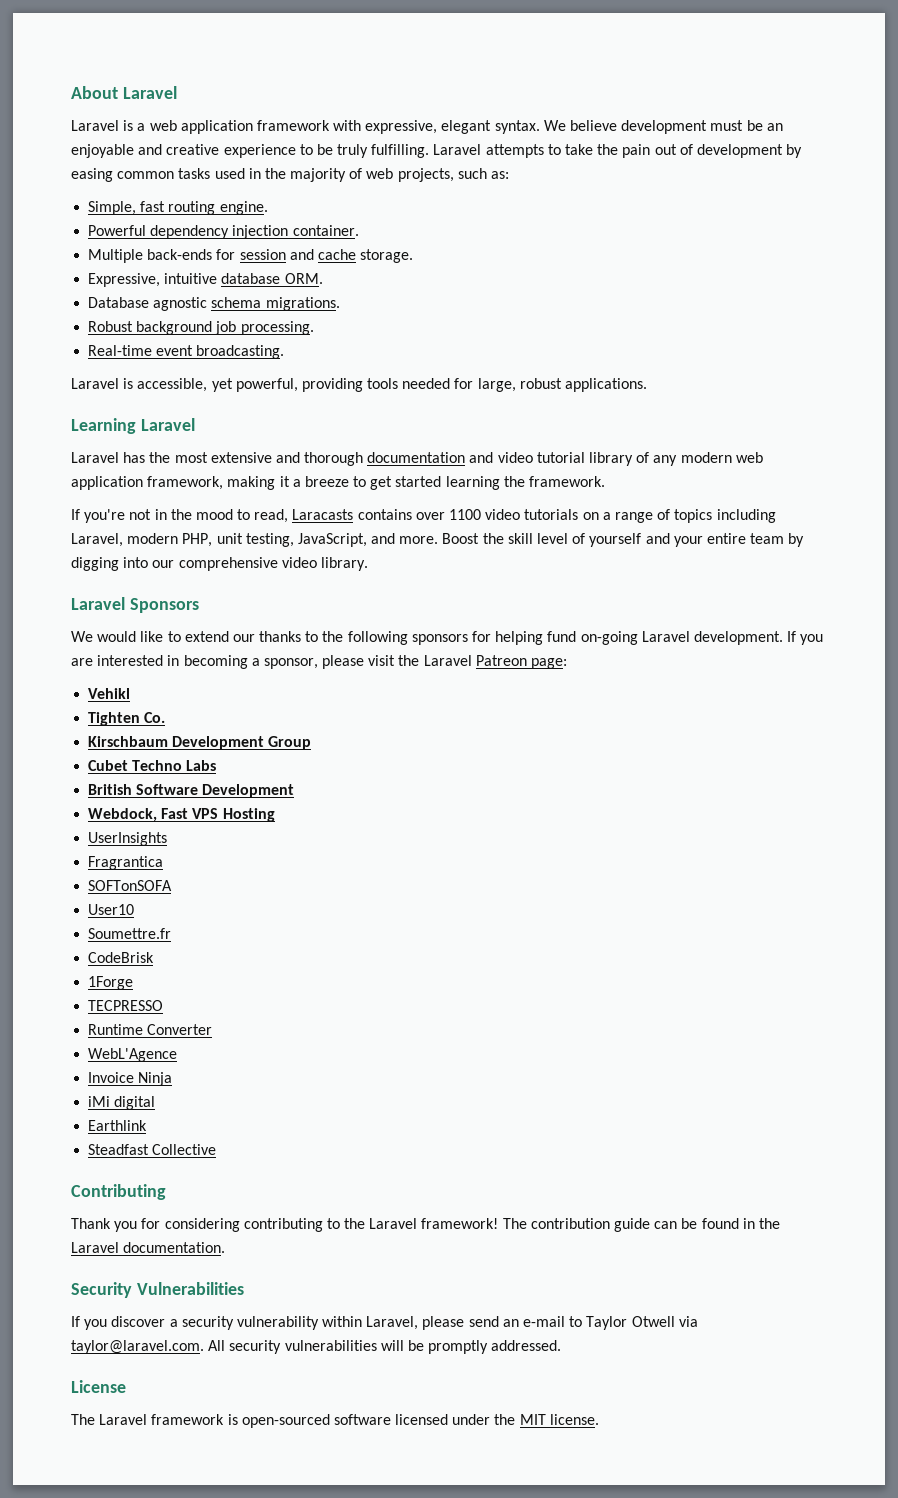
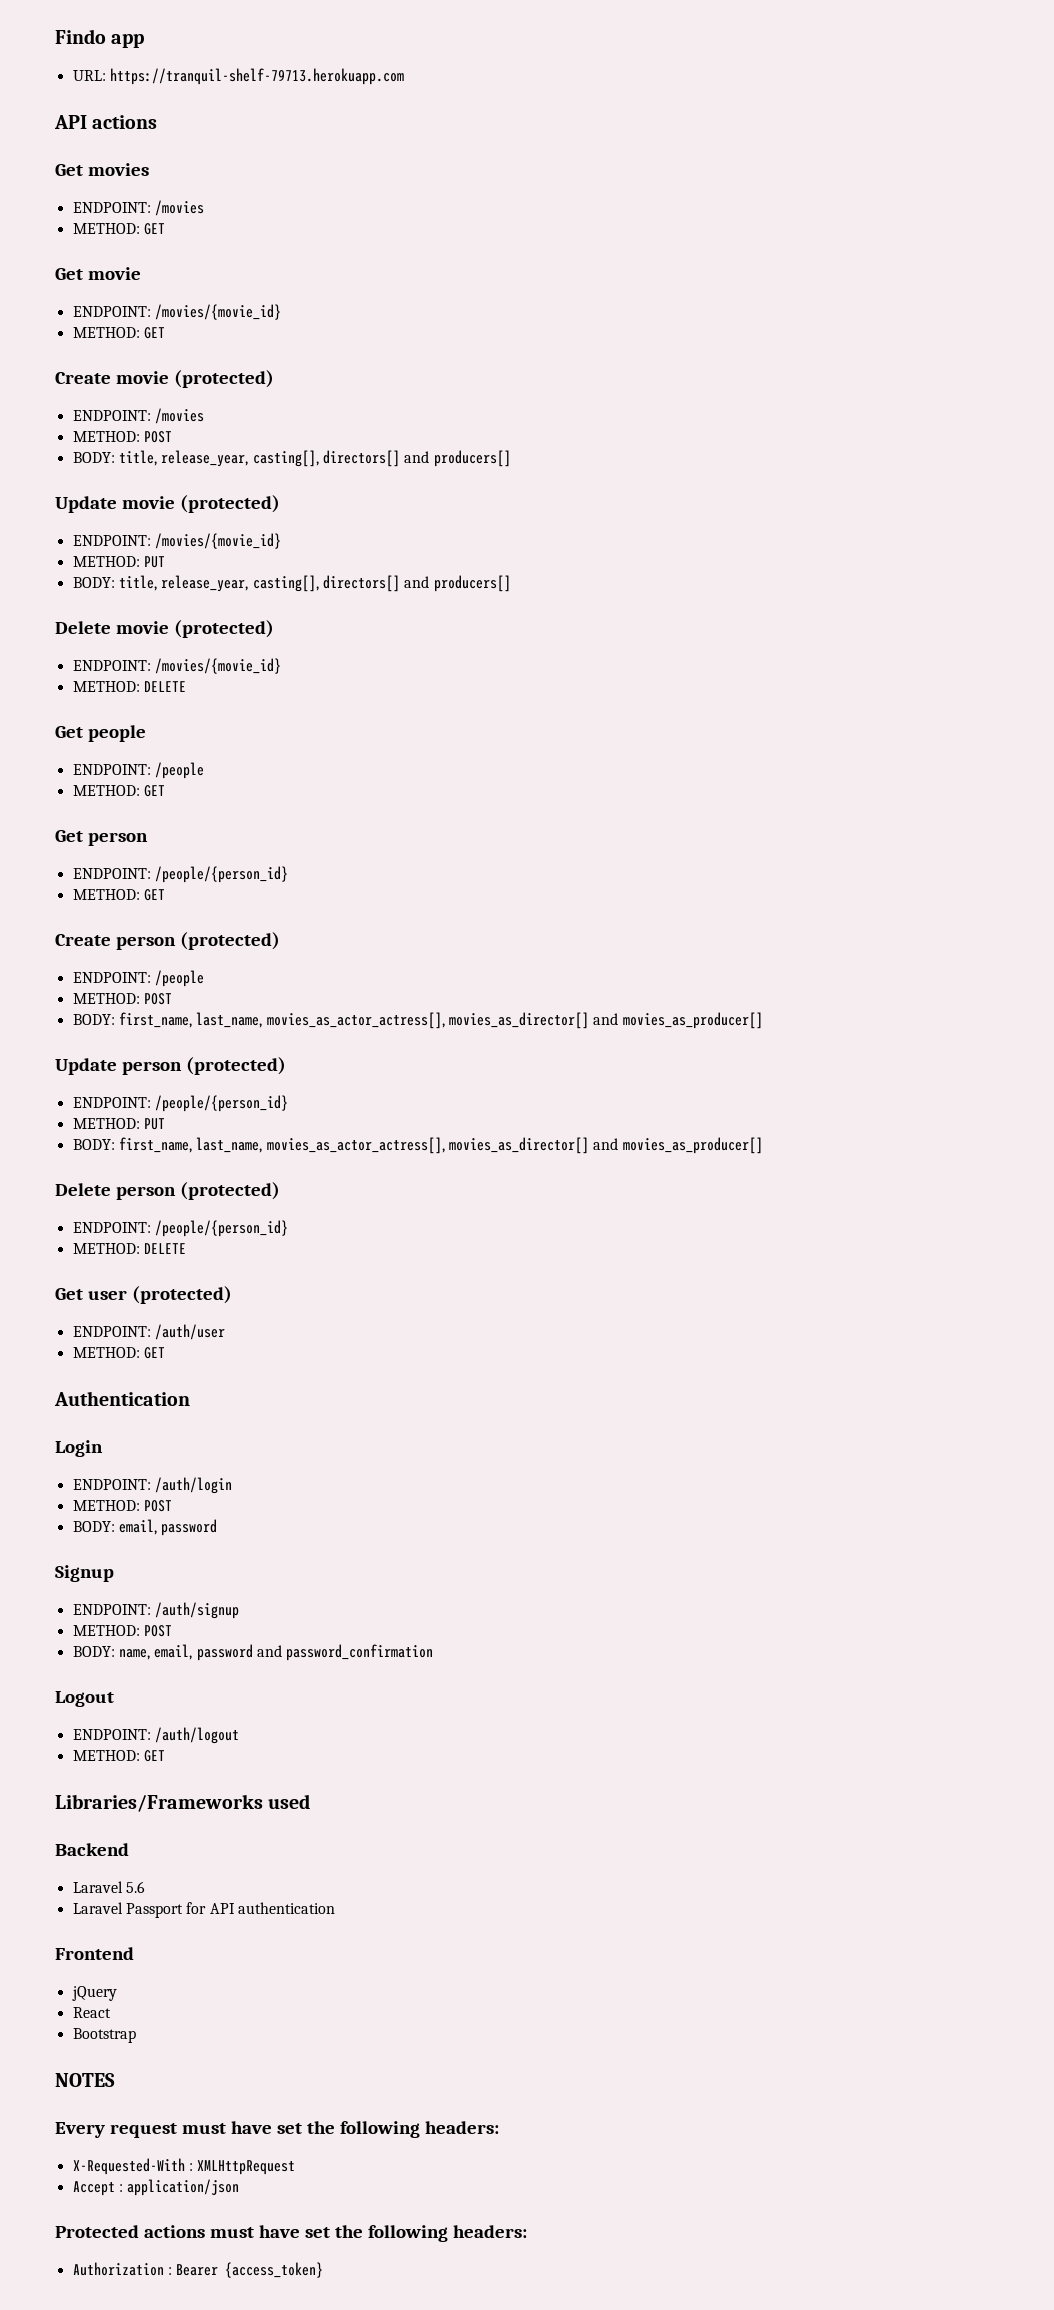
- About Laravel
- Laravel is a web application framework with expressive, elegant syntax. We believe development must be an enjoyable and creative experience to be truly fulfilling. Laravel attempts to take the pain out of development by easing common tasks used in the majority of web projects, such as:
- Simple, fast routing engine.
- Powerful dependency injection container.
- Multiple back-ends for session and cache storage.
- Expressive, intuitive database ORM.
- Database agnostic schema migrations.
- Robust background job processing.
- Real-time event broadcasting.
- Laravel is accessible, yet powerful, providing tools needed for large, robust applications.
- Learning Laravel
- Laravel has the most extensive and thorough documentation and video tutorial library of any modern web application framework, making it a breeze to get started learning the framework.
- If you're not in the mood to read, Laracasts contains over 1100 video tutorials on a range of topics including Laravel, modern PHP, unit testing, JavaScript, and more. Boost the skill level of yourself and your entire team by digging into our comprehensive video library.
- Laravel Sponsors
- We would like to extend our thanks to the following sponsors for helping fund on-going Laravel development. If you are interested in becoming a sponsor, please visit the Laravel Patreon page:
- Vehikl
- Tighten Co.
- Kirschbaum Development Group
- Cubet Techno Labs
- British Software Development
- Webdock, Fast VPS Hosting
- UserInsights
- Fragrantica
- SOFTonSOFA
- User10
- Soumettre.fr
- CodeBrisk
- 1Forge
- TECPRESSO
- Runtime Converter
- WebL'Agence
- Invoice Ninja
- iMi digital
- Earthlink
- Steadfast Collective
- Contributing
- Thank you for considering contributing to the Laravel framework! The contribution guide can be found in the Laravel documentation.
- Security Vulnerabilities
- If you discover a security vulnerability within Laravel, please send an e-mail to Taylor Otwell via taylor@laravel.com. All security vulnerabilities will be promptly addressed.
- License
- The Laravel framework is open-sourced software licensed under the MIT license.
+ Findo app
+ URL: https://tranquil-shelf-79713.herokuapp.com
+ API actions
+ Get movies
+ ENDPOINT: /movies
+ METHOD: GET
+ Get movie
+ ENDPOINT: /movies/{movie_id}
+ METHOD: GET
+ Create movie (protected)
+ ENDPOINT: /movies
+ METHOD: POST
+ BODY: title, release_year, casting[], directors[] and producers[]
+ Update movie (protected)
+ ENDPOINT: /movies/{movie_id}
+ METHOD: PUT
+ BODY: title, release_year, casting[], directors[] and producers[]
+ Delete movie (protected)
+ ENDPOINT: /movies/{movie_id}
+ METHOD: DELETE
+ Get people
+ ENDPOINT: /people
+ METHOD: GET
+ Get person
+ ENDPOINT: /people/{person_id}
+ METHOD: GET
+ Create person (protected)
+ ENDPOINT: /people
+ METHOD: POST
+ BODY: first_name, last_name, movies_as_actor_actress[], movies_as_director[] and movies_as_producer[]
+ Update person (protected)
+ ENDPOINT: /people/{person_id}
+ METHOD: PUT
+ BODY: first_name, last_name, movies_as_actor_actress[], movies_as_director[] and movies_as_producer[]
+ Delete person (protected)
+ ENDPOINT: /people/{person_id}
+ METHOD: DELETE
+ Get user (protected)
+ ENDPOINT: /auth/user
+ METHOD: GET
+ Authentication
+ Login
+ ENDPOINT: /auth/login
+ METHOD: POST
+ BODY: email, password
+ Signup
+ ENDPOINT: /auth/signup
+ METHOD: POST
+ BODY: name, email, password and password_confirmation
+ Logout
+ ENDPOINT: /auth/logout
+ METHOD: GET
+ Libraries/Frameworks used
+ Backend
+ Laravel 5.6
+ Laravel Passport for API authentication
+ Frontend
+ jQuery
+ React
+ Bootstrap
+ NOTES
+ Every request must have set the following headers:
+ X-Requested-With : XMLHttpRequest
+ Accept : application/json
+ Protected actions must have set the following headers:
+ Authorization : Bearer {access_token}

